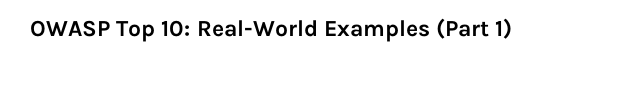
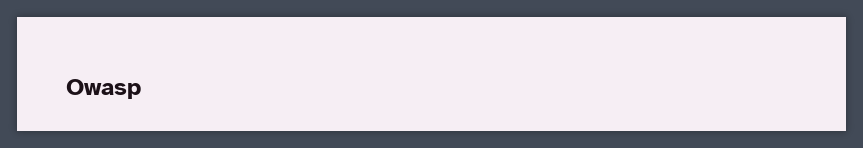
- OWASP Top 10: Real-World Examples (Part 1)
+ Owasp

